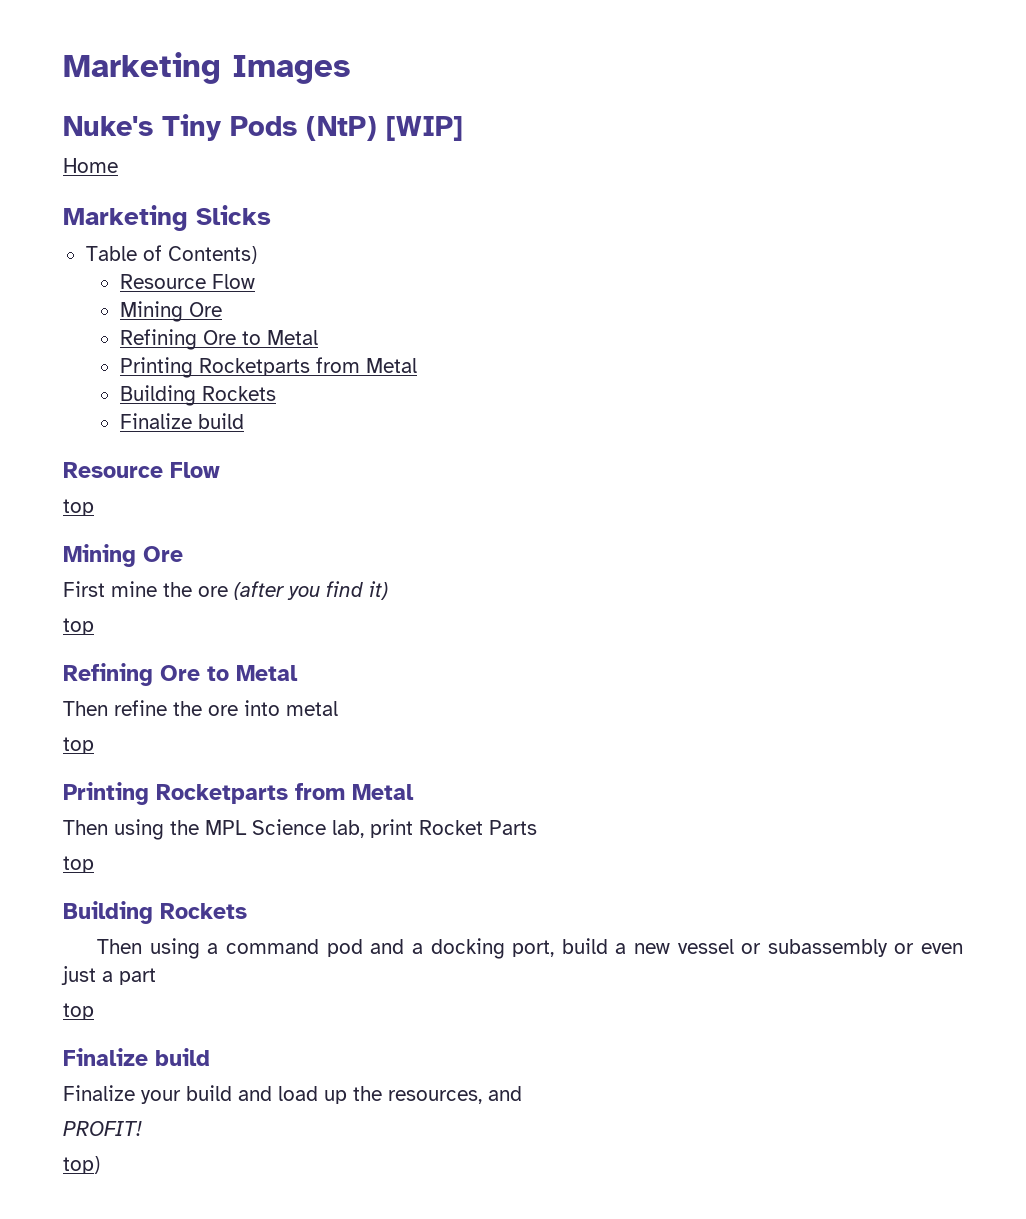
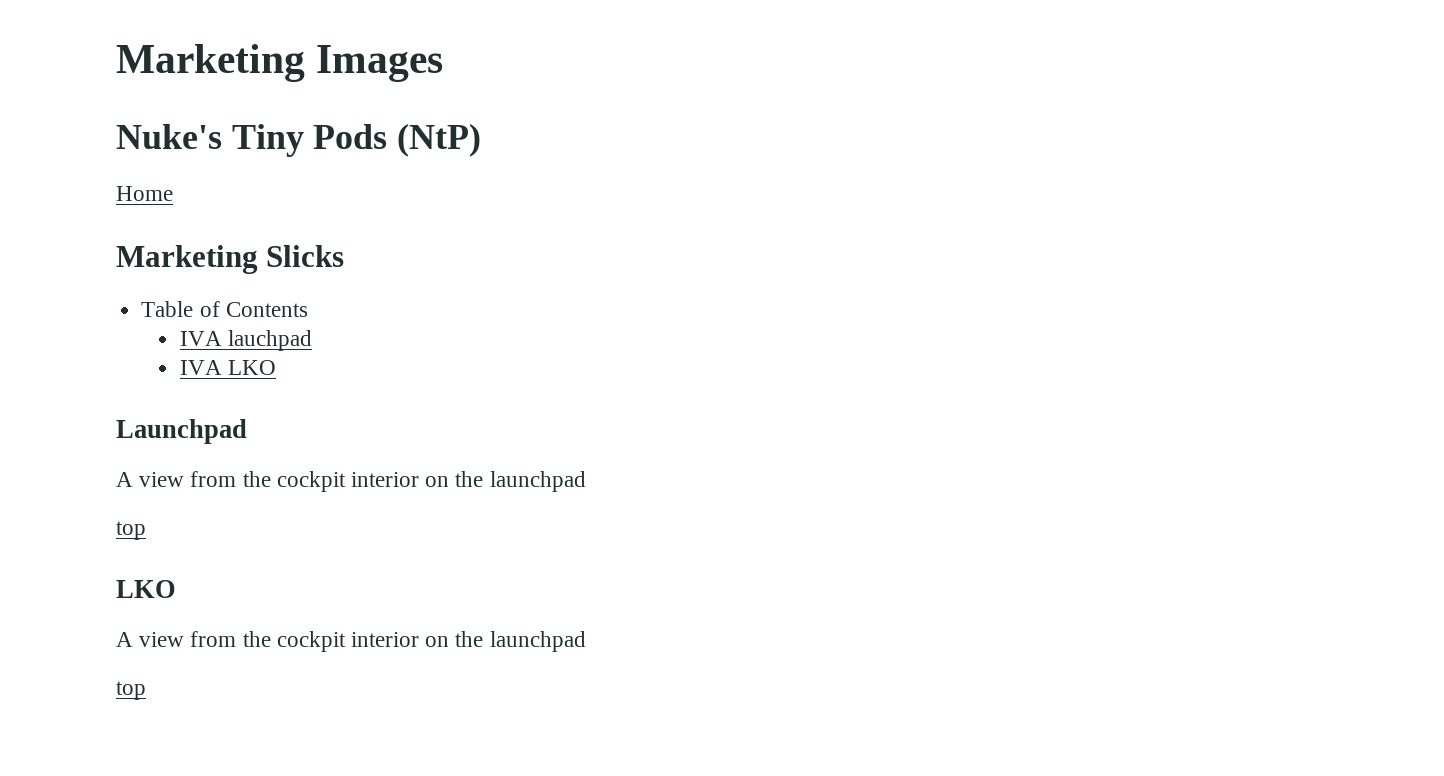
- Nuke's Tiny Pods (NtP) [WIP]
+ Nuke's Tiny Pods (NtP)
- Table of Contents)
- Resource Flow
- Mining Ore
- Refining Ore to Metal
- Printing Rocketparts from Metal
- Building Rockets
- Finalize build
- Resource Flow
+ Table of Contents
+ IVA lauchpad
+ IVA LKO
+ Launchpad
+ A view from the cockpit interior on the launchpad
  top
- Mining Ore
- First mine the ore (after you find it)
+ LKO
+ A view from the cockpit interior on the launchpad
  top
- Refining Ore to Metal
- Then refine the ore into metal
- top
- Printing Rocketparts from Metal
- Then using the MPL Science lab, print Rocket Parts
- top
- Building Rockets
- Then using a command pod and a docking port, build a new vessel or subassembly or even just a part
- top
- Finalize build
- Finalize your build and load up the resources, and
- PROFIT!
- top)

